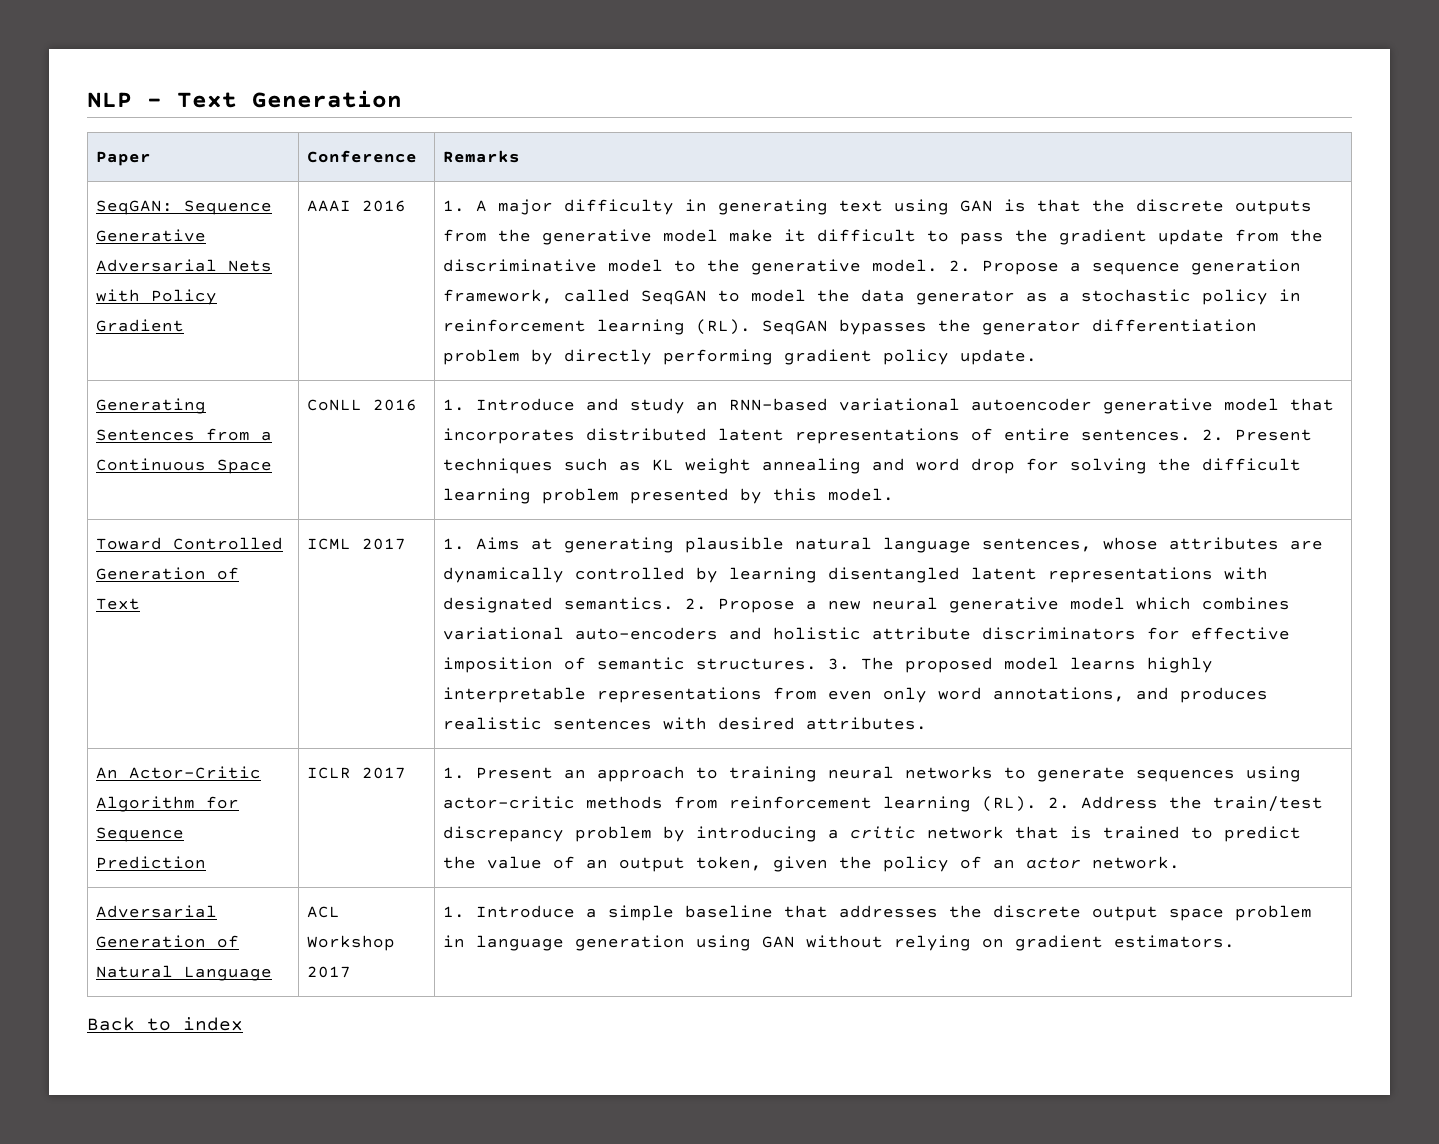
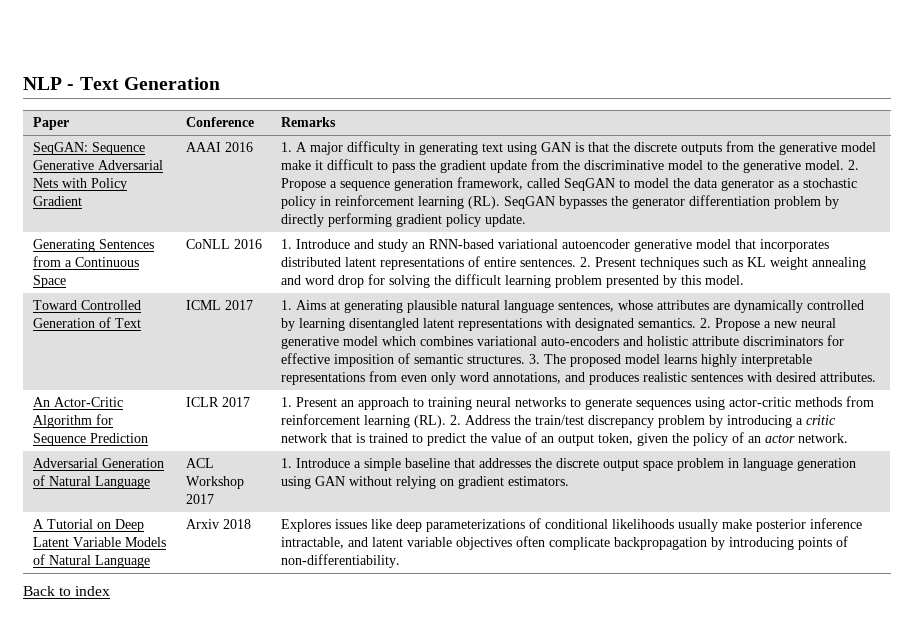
+ A Tutorial on Deep Latent Variable Models of Natural Language | Arxiv 2018 | Explores issues like deep parameterizations of conditional likelihoods usually make posterior inference intractable, and latent variable objectives often complicate backpropagation by introducing points of non-differentiability.

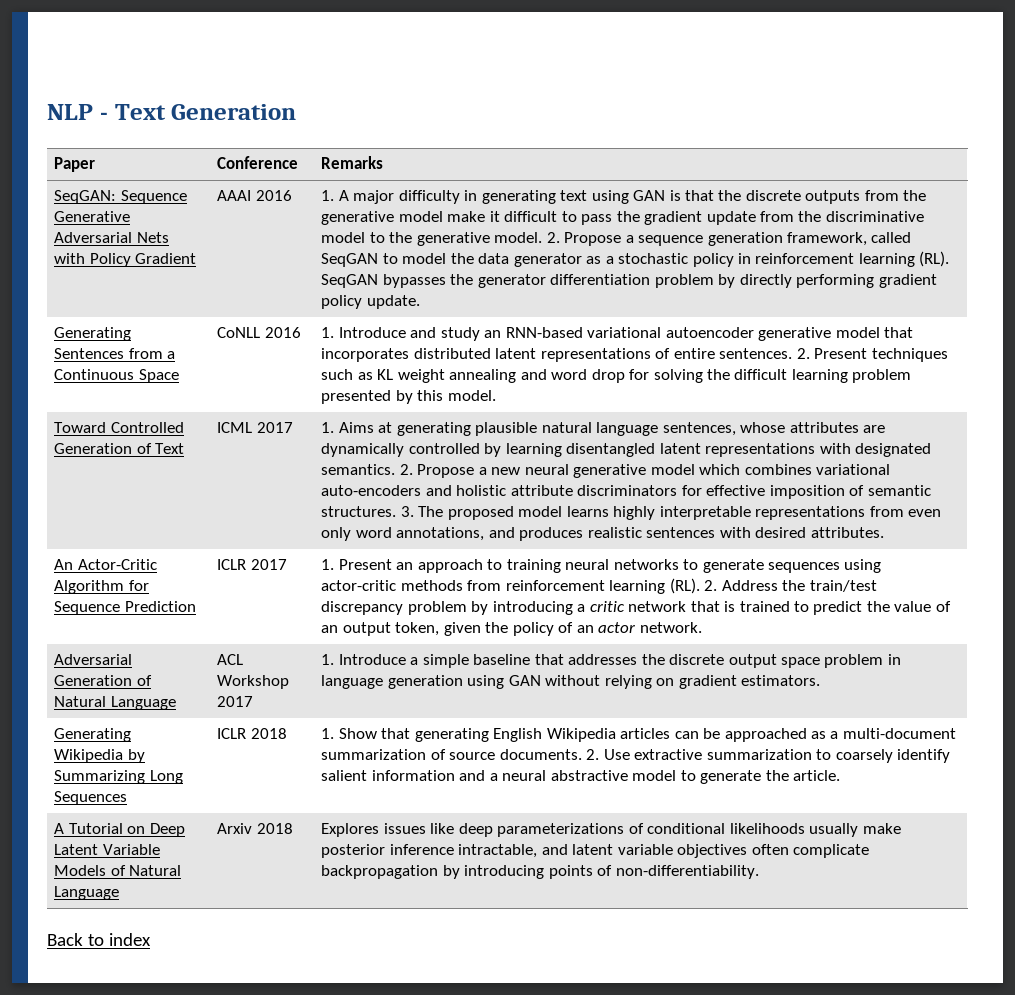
+ Generating Wikipedia by Summarizing Long Sequences | ICLR 2018 | 1. Show that generating English Wikipedia articles can be approached as a multi-document summarization of source documents. 2. Use extractive summarization to coarsely identify salient information and a neural abstractive model to generate the article.

